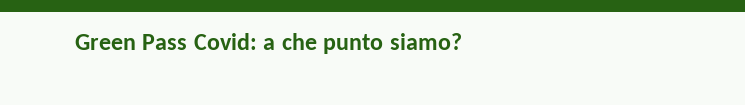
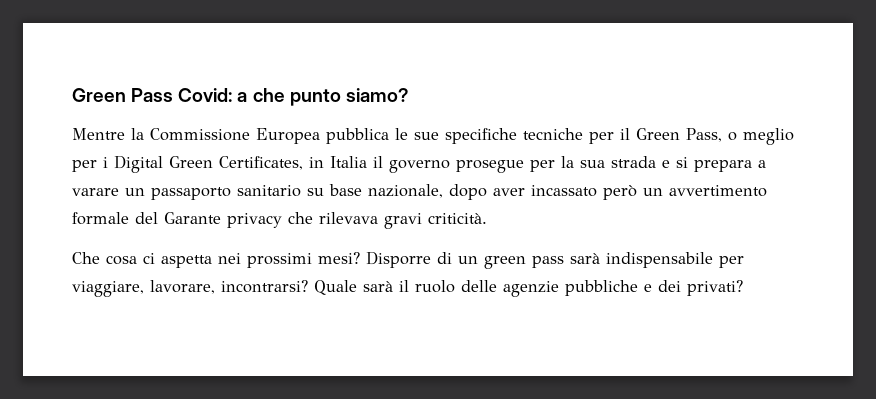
+ Mentre la Commissione Europea pubblica le sue specifiche tecniche per il Green Pass, o meglio per i Digital Green Certificates, in Italia il governo prosegue per la sua strada e si prepara a varare un passaporto sanitario su base nazionale, dopo aver incassato però un avvertimento formale del Garante privacy che rilevava gravi criticità.
+ Che cosa ci aspetta nei prossimi mesi? Disporre di un green pass sarà indispensabile per viaggiare, lavorare, incontrarsi? Quale sarà il ruolo delle agenzie pubbliche e dei privati?

